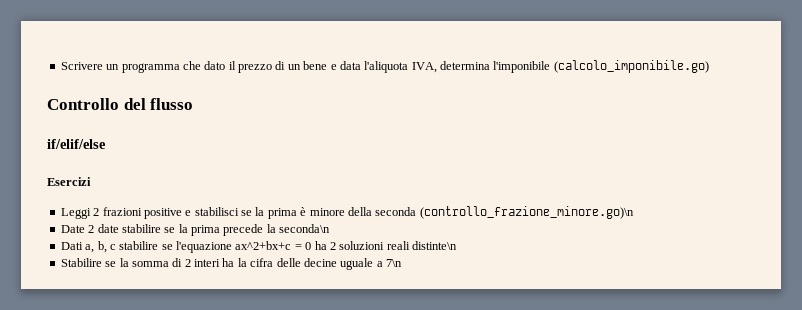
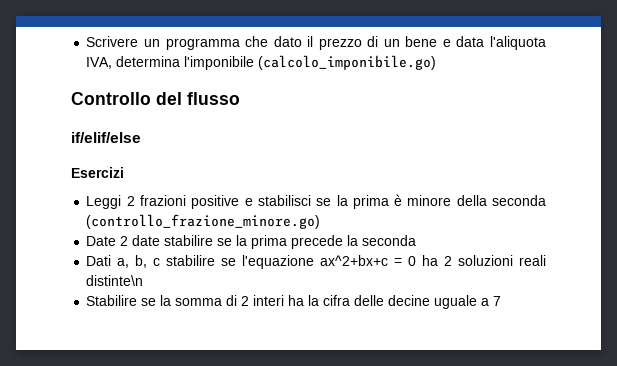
- Leggi 2 frazioni positive e stabilisci se la prima è minore della seconda (controllo_frazione_minore.go)\n
+ Leggi 2 frazioni positive e stabilisci se la prima è minore della seconda (controllo_frazione_minore.go)
- Date 2 date stabilire se la prima precede la seconda\n
+ Date 2 date stabilire se la prima precede la seconda
- Stabilire se la somma di 2 interi ha la cifra delle decine uguale a 7\n
+ Stabilire se la somma di 2 interi ha la cifra delle decine uguale a 7

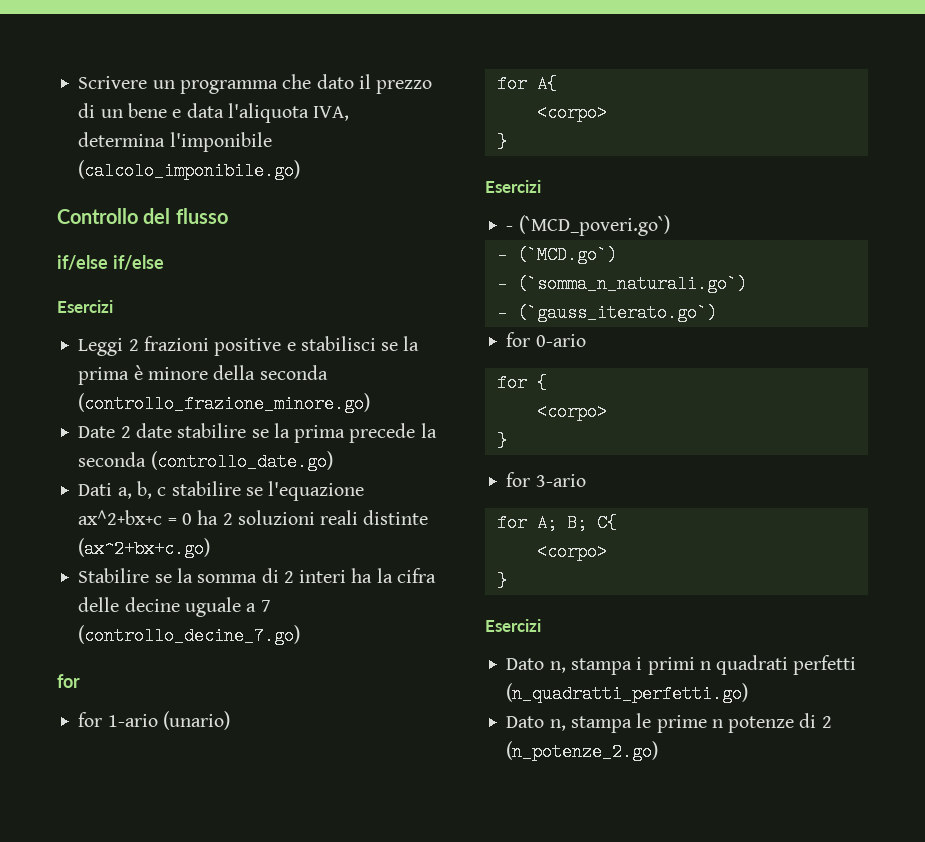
- if/elif/else
+ if/else if/else
- Date 2 date stabilire se la prima precede la seconda
+ Date 2 date stabilire se la prima precede la seconda (controllo_date.go)
- Dati a, b, c stabilire se l'equazione ax^2+bx+c = 0 ha 2 soluzioni reali distinte\n
+ Dati a, b, c stabilire se l'equazione ax^2+bx+c = 0 ha 2 soluzioni reali distinte (ax^2+bx+c.go)
- Stabilire se la somma di 2 interi ha la cifra delle decine uguale a 7
+ Stabilire se la somma di 2 interi ha la cifra delle decine uguale a 7 (controllo_decine_7.go)
+ for
+ for 1-ario (unario)
+ for A{
+ <corpo>
+ }
+ Esercizi
+ - (`MCD_poveri.go`)
+ - (`MCD.go`)
+ - (`somma_n_naturali.go`)
+ - (`gauss_iterato.go`)
+ for 0-ario
+ for {
+ <corpo>
+ }
+ for 3-ario
+ for A; B; C{
+ <corpo>
+ }
+ Esercizi
+ Dato n, stampa i primi n quadrati perfetti (n_quadratti_perfetti.go)
+ Dato n, stampa le prime n potenze di 2 (n_potenze_2.go)

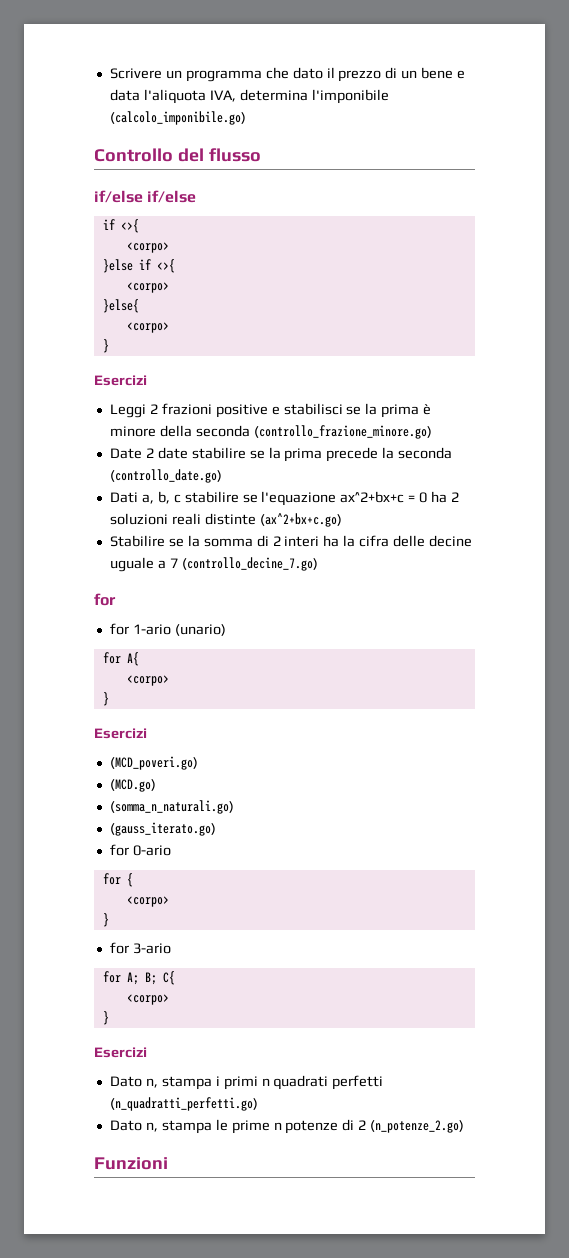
  if/else if/else
+ if <>{
+ <corpo>
+ }else if <>{
+ <corpo>
+ }else{
+ <corpo>
+ }
- - (`MCD_poveri.go`)
- - (`MCD.go`)
- - (`somma_n_naturali.go`)
- - (`gauss_iterato.go`)
+ (MCD_poveri.go)
+ (MCD.go)
+ (somma_n_naturali.go)
+ (gauss_iterato.go)
+ Funzioni

